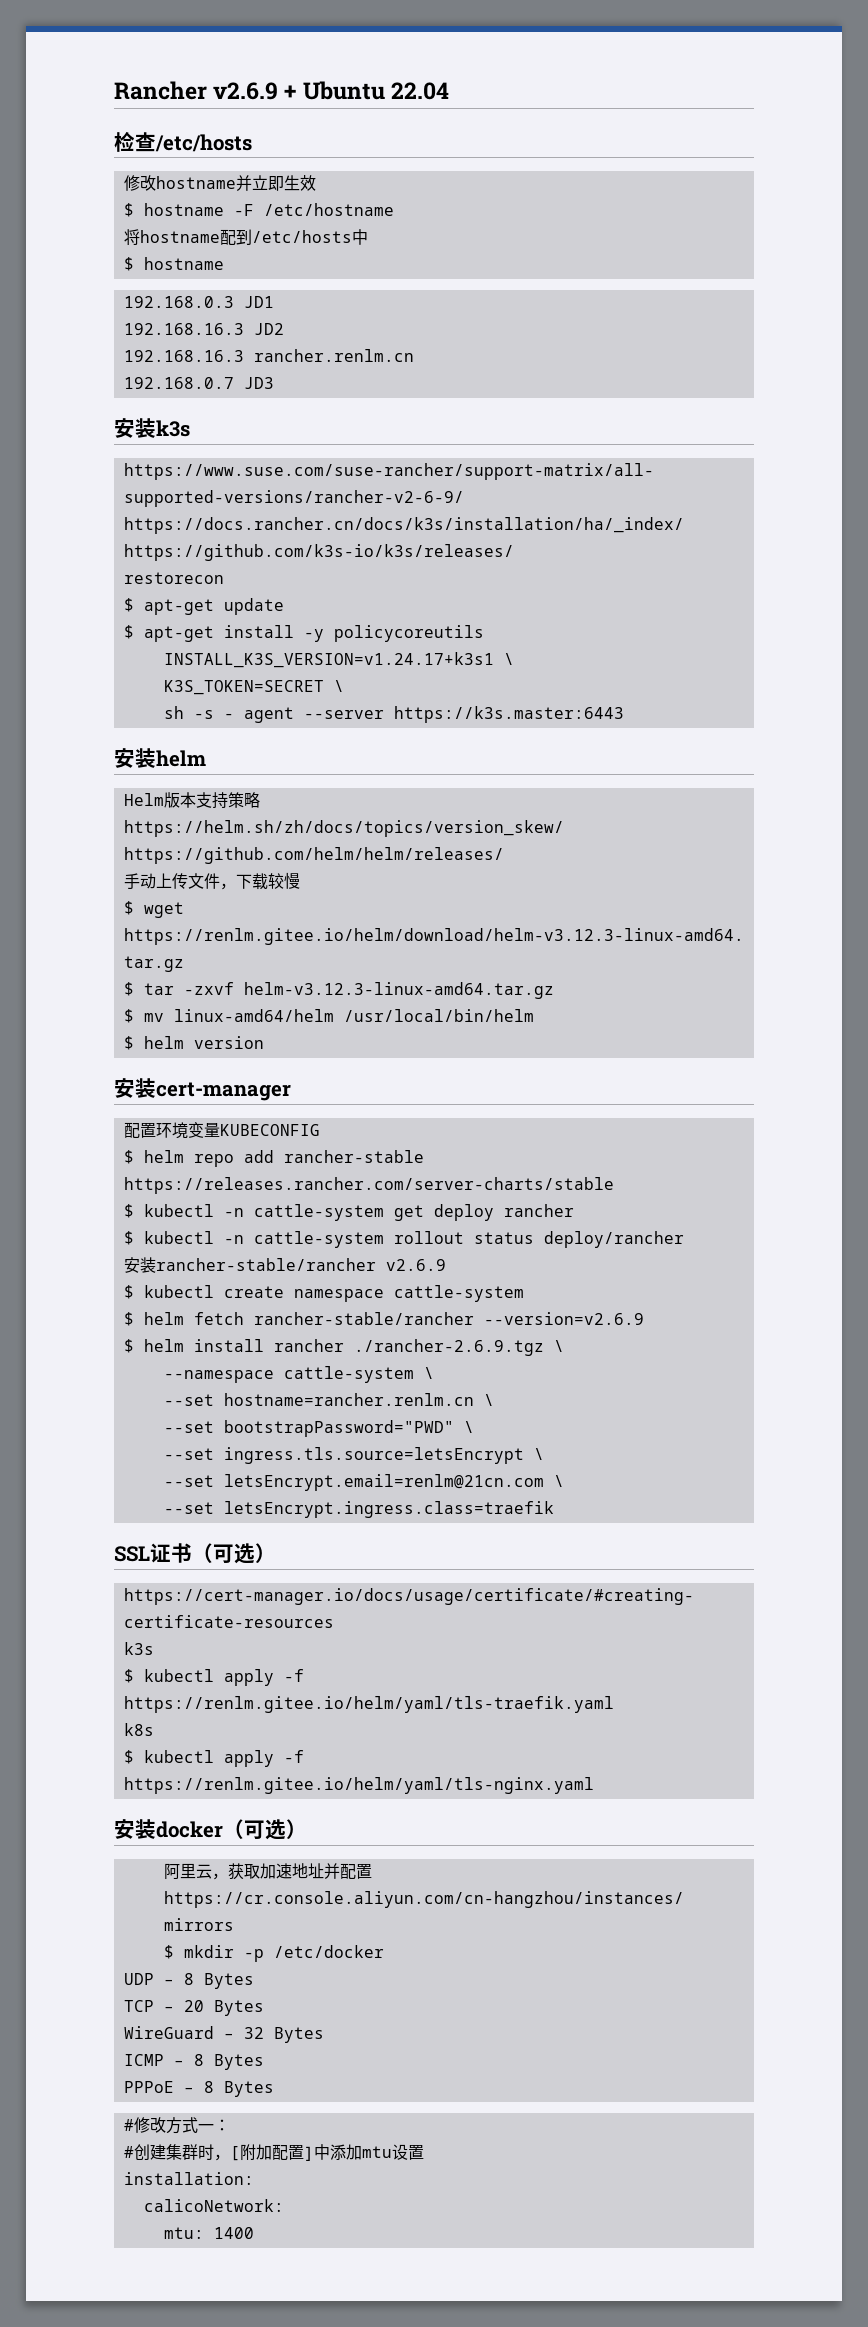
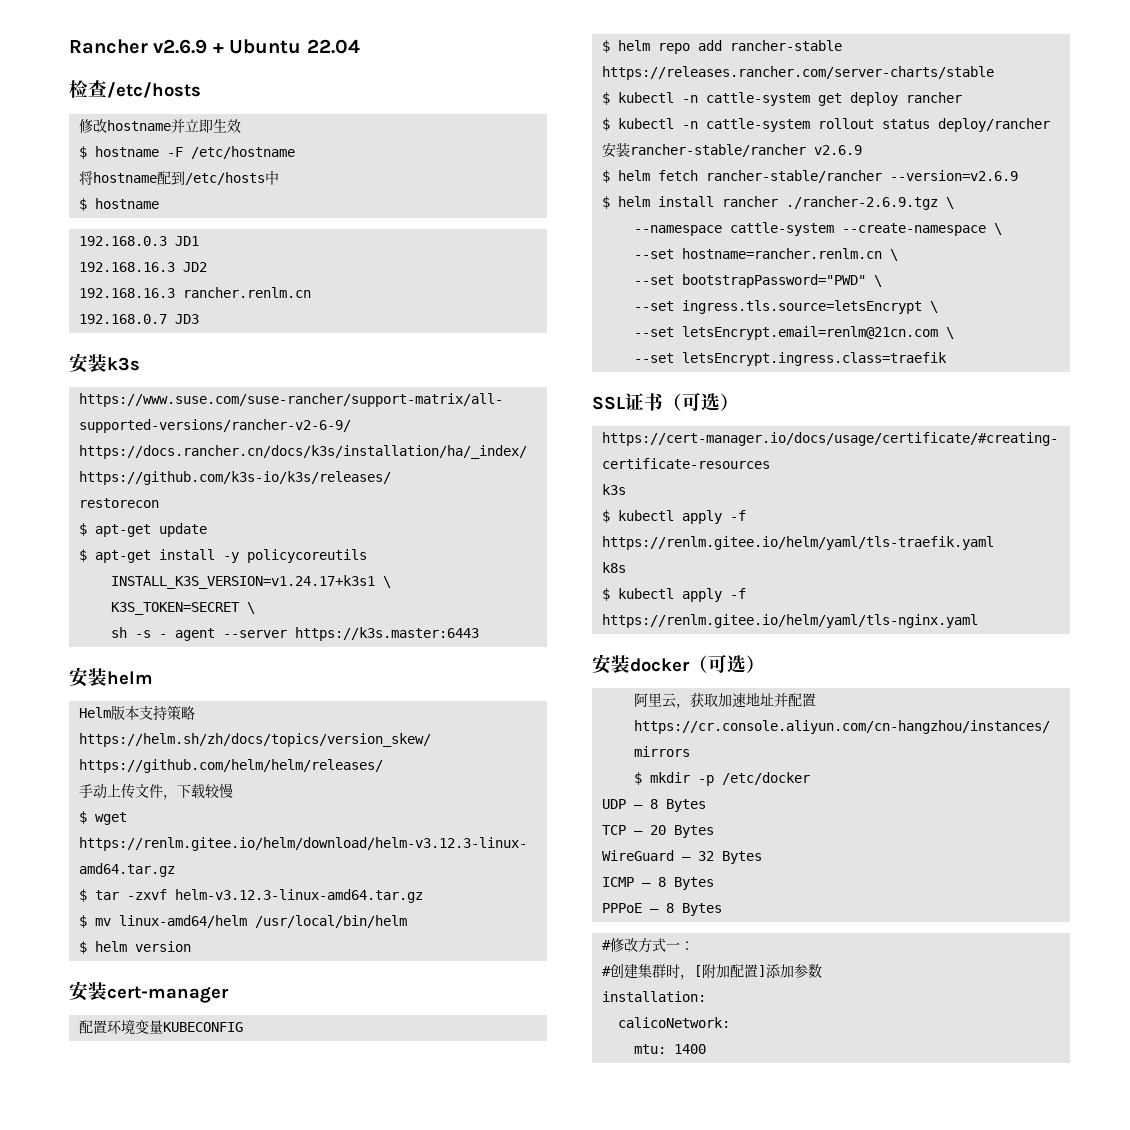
- $ kubectl create namespace cattle-system
- --namespace cattle-system \
+ --namespace cattle-system --create-namespace \
- #创建集群时，[附加配置]中添加mtu设置
+ #创建集群时，[附加配置]添加参数

